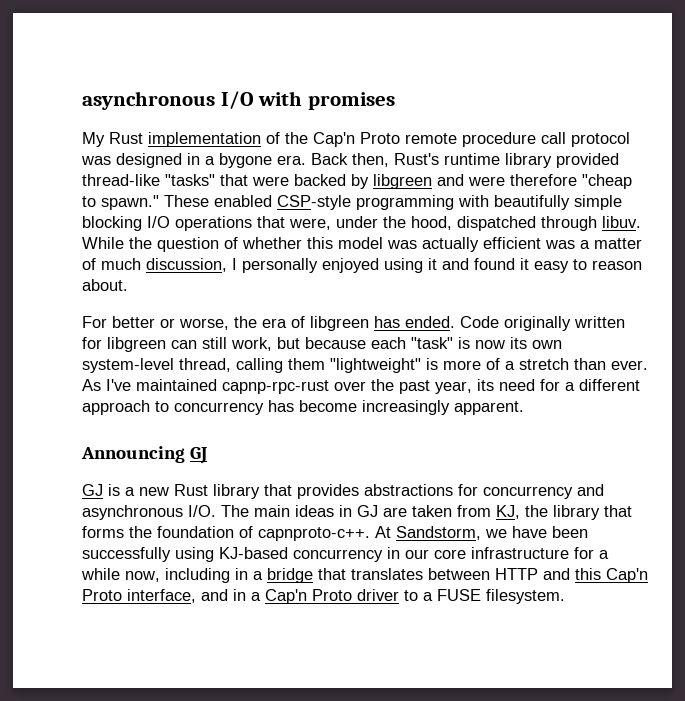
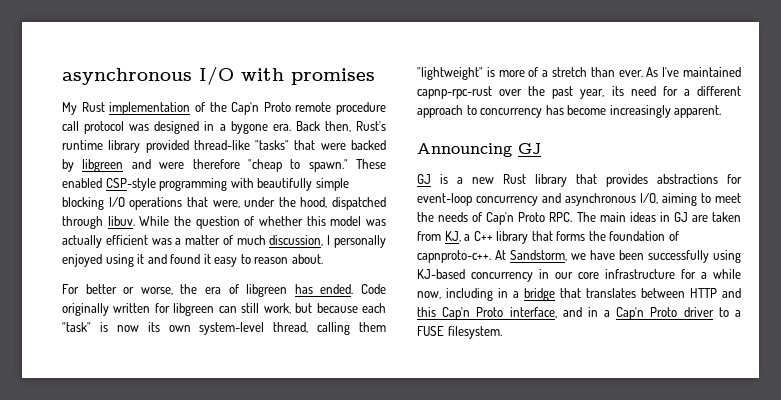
- GJ is a new Rust library that provides abstractions for concurrency and asynchronous I/O. The main ideas in GJ are taken from KJ, the library that forms the foundation of capnproto-c++.
+ GJ is a new Rust library that provides abstractions for event-loop concurrency and asynchronous I/O, aiming to meet the needs of Cap'n Proto RPC. The main ideas in GJ are taken from KJ, a C++ library that forms the foundation of capnproto-c++.

